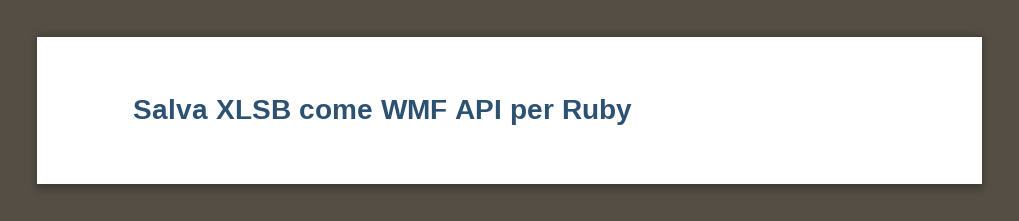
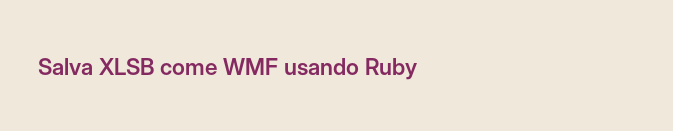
- Salva XLSB come WMF API per Ruby
+ Salva XLSB come WMF usando Ruby

